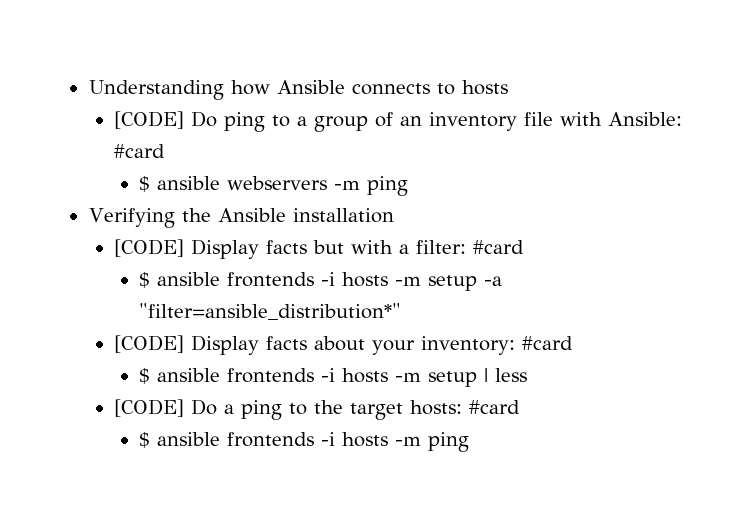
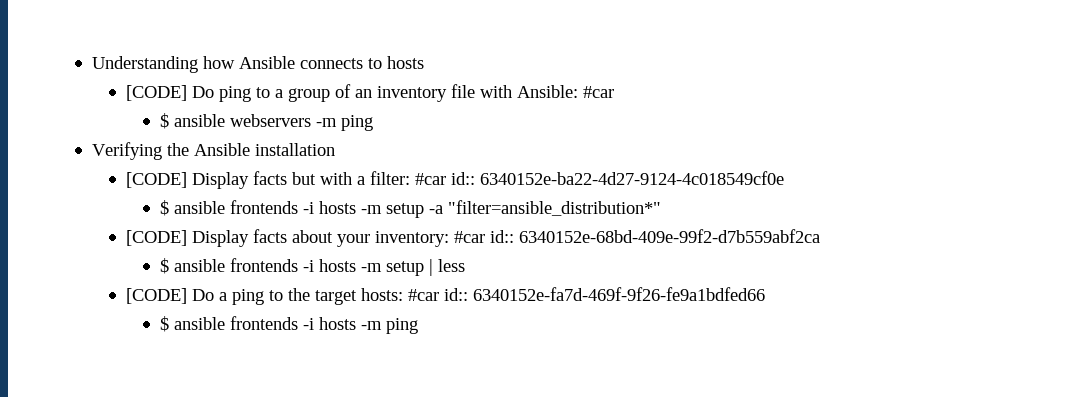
- [CODE] Do ping to a group of an inventory file with Ansible: #card
+ [CODE] Do ping to a group of an inventory file with Ansible: #car
- [CODE] Display facts but with a filter: #card
+ [CODE] Display facts but with a filter: #car id:: 6340152e-ba22-4d27-9124-4c018549cf0e
- [CODE] Display facts about your inventory: #card
+ [CODE] Display facts about your inventory: #car id:: 6340152e-68bd-409e-99f2-d7b559abf2ca
- [CODE] Do a ping to the target hosts: #card
+ [CODE] Do a ping to the target hosts: #car id:: 6340152e-fa7d-469f-9f26-fe9a1bdfed66

